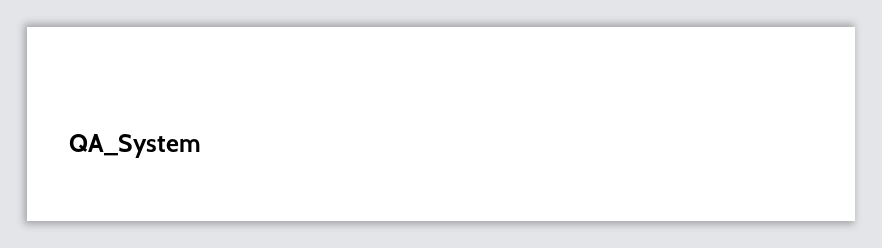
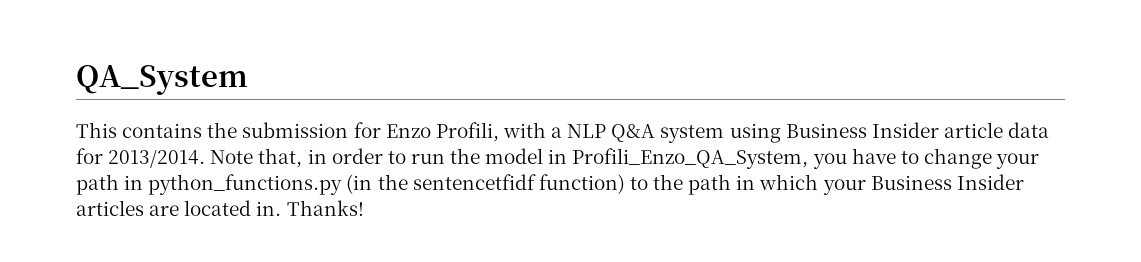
+ This contains the submission for Enzo Profili, with a NLP Q&A system using Business Insider article data for 2013/2014. Note that, in order to run the model in Profili_Enzo_QA_System, you have to change your path in python_functions.py (in the sentencetfidf function) to the path in which your Business Insider articles are located in. Thanks!

